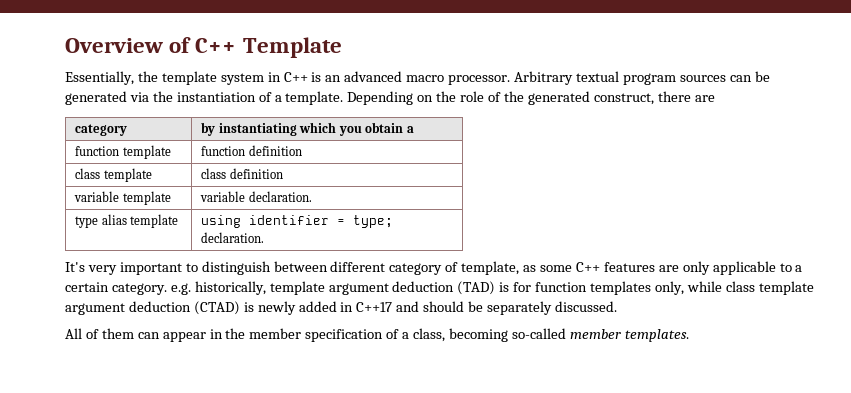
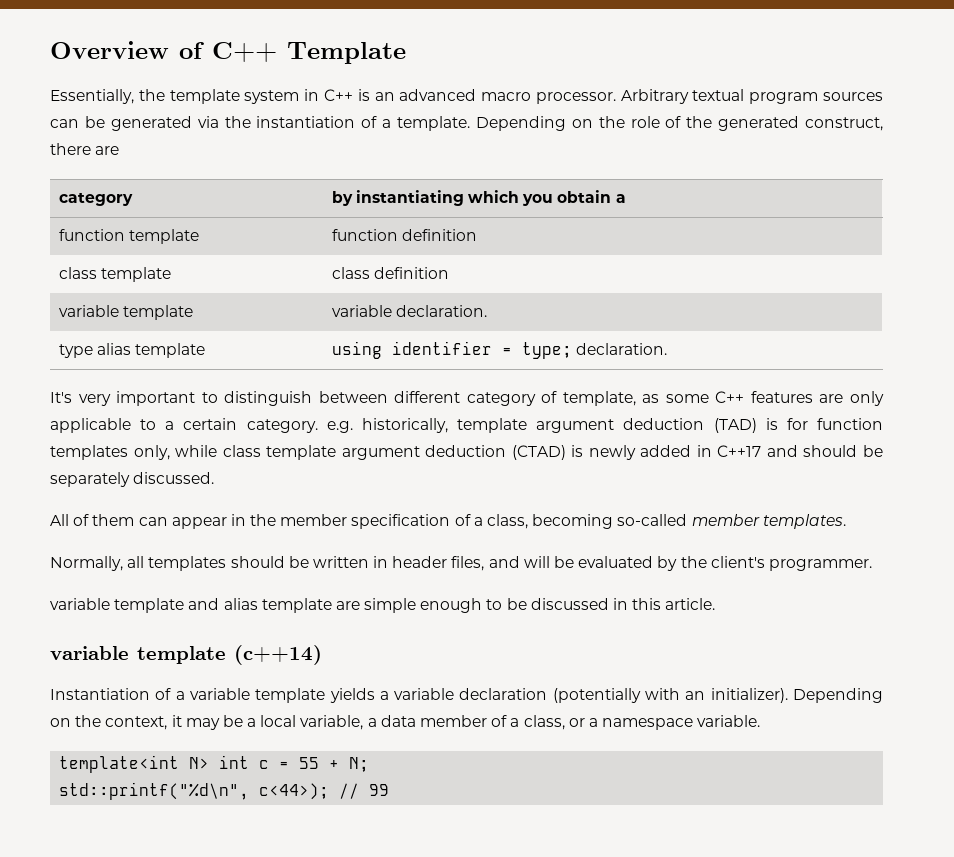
+ Normally, all templates should be written in header files, and will be evaluated by the client's programmer.
+ variable template and alias template are simple enough to be discussed in this article.
+ variable template (c++14)
+ Instantiation of a variable template yields a variable declaration (potentially with an initializer). Depending on the context, it may be a local variable, a data member of a class, or a namespace variable.
+ template<int N> int c = 55 + N;
+ std::printf("%d\n", c<44>); // 99

